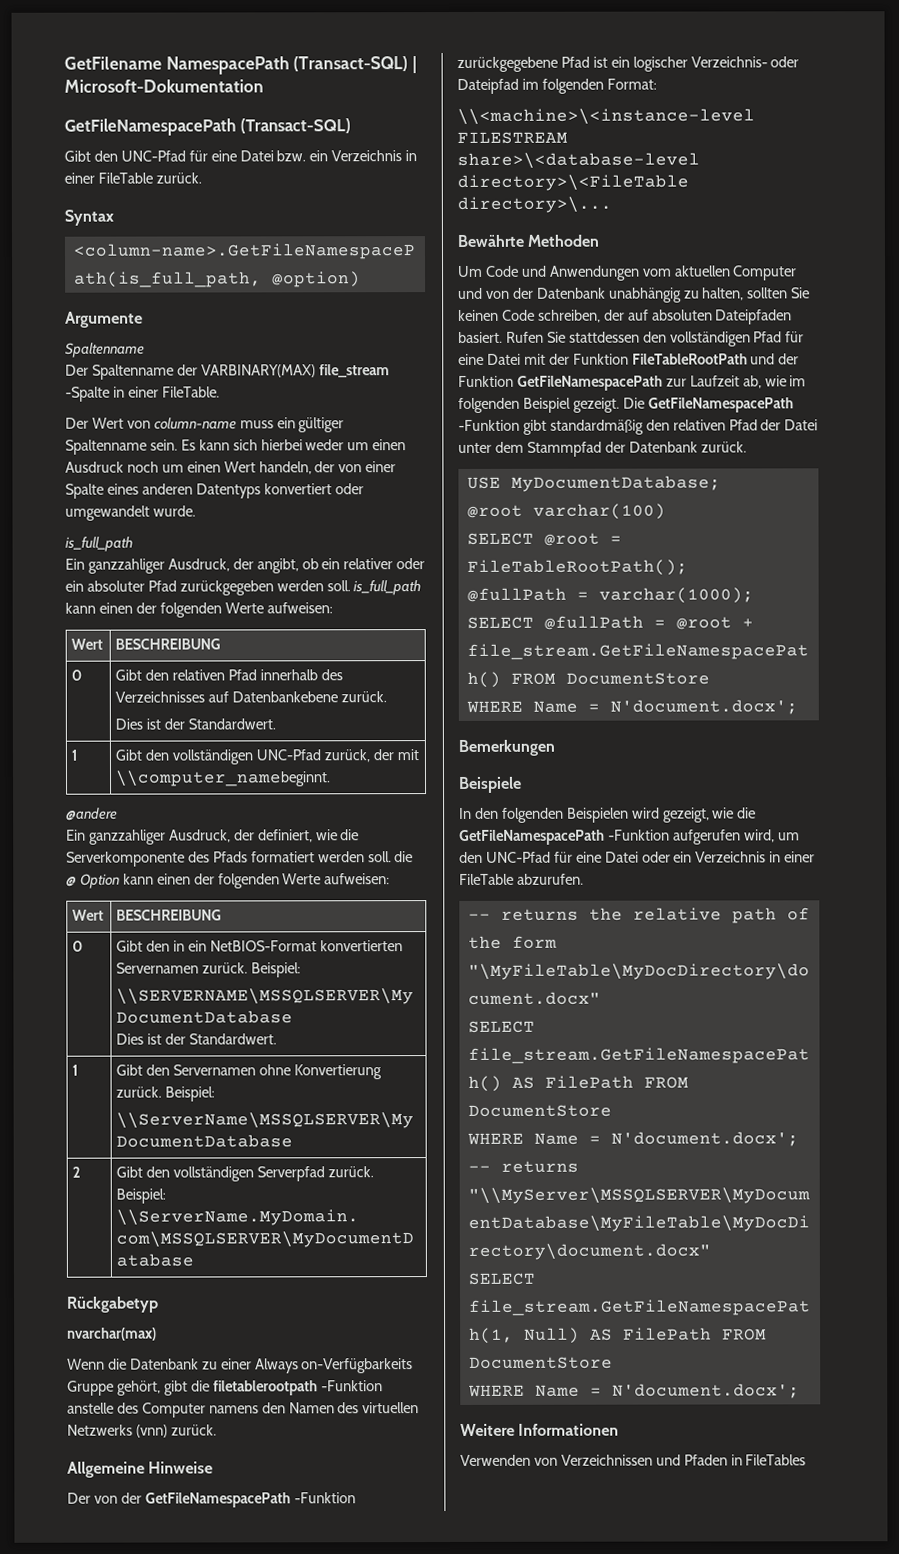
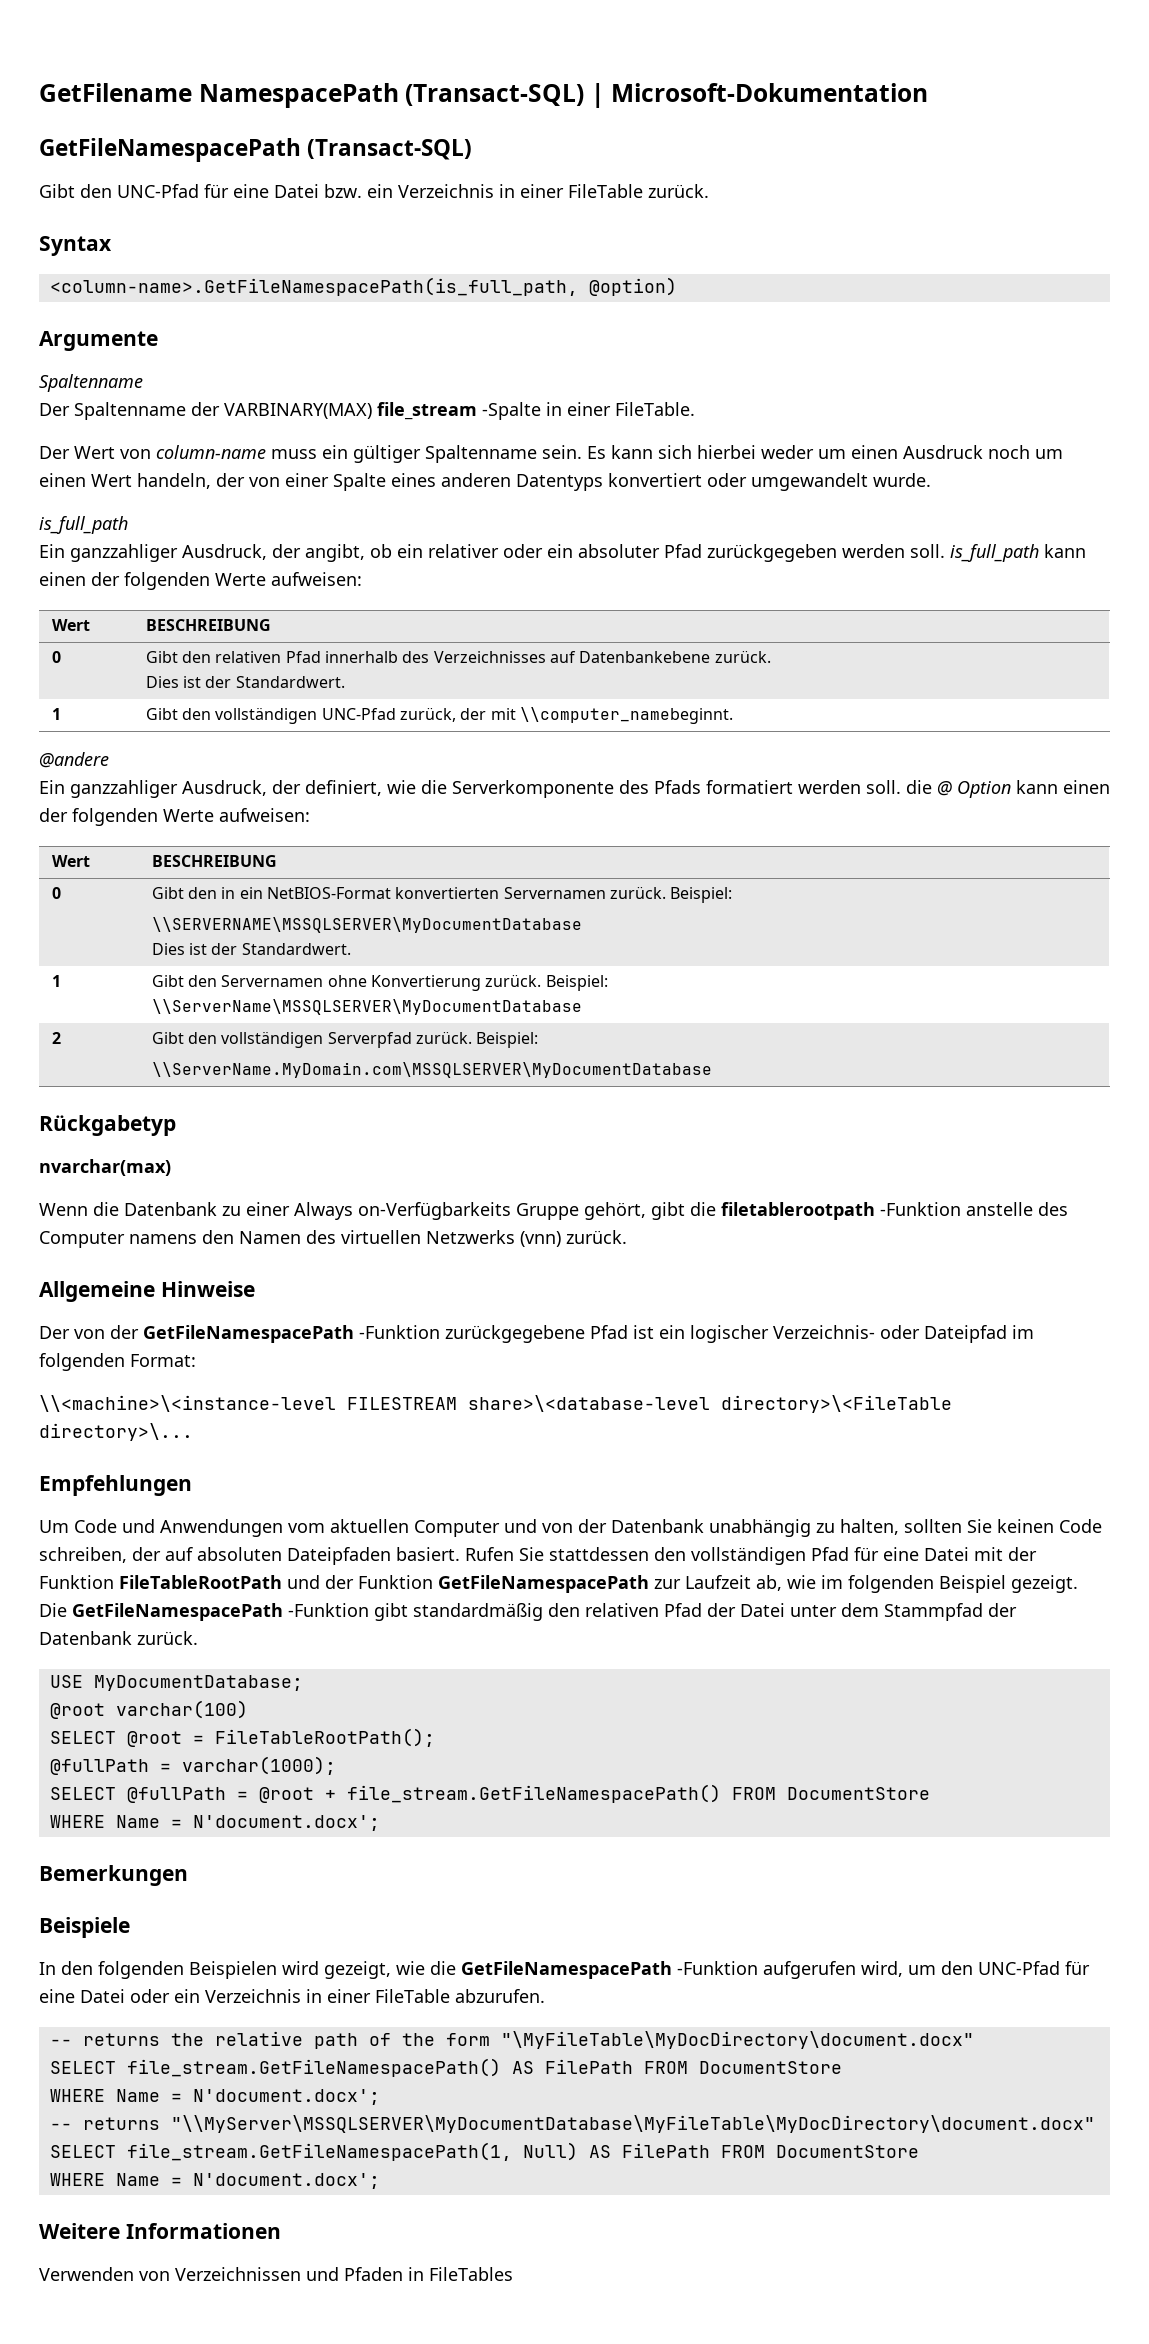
- Bewährte Methoden
+ Empfehlungen

